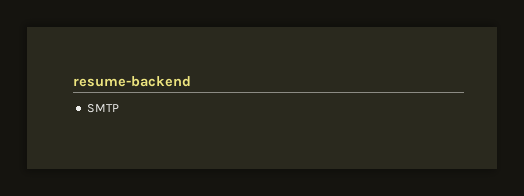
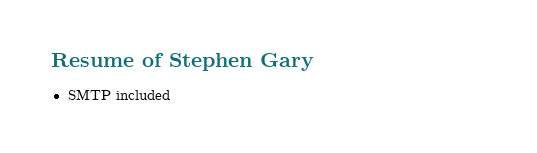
- resume-backend
+ Resume of Stephen Gary
- SMTP
+ SMTP included

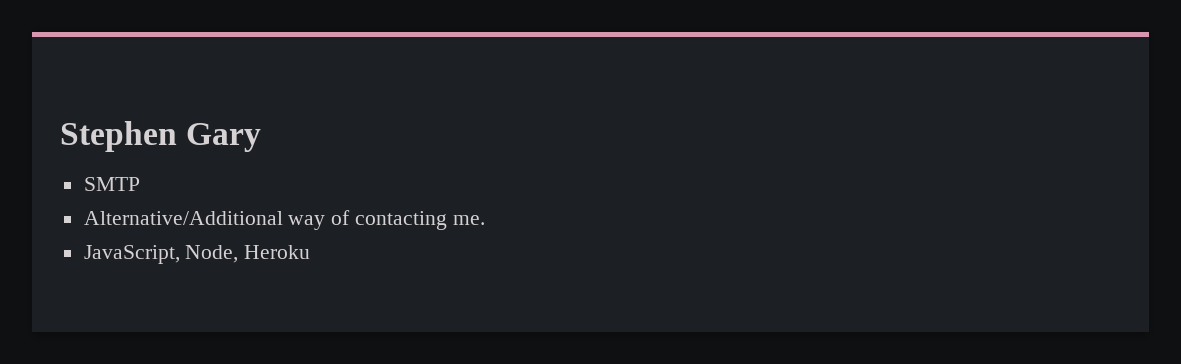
- Resume of Stephen Gary
+ Stephen Gary
- SMTP included
+ SMTP
+ Alternative/Additional way of contacting me.
+ JavaScript, Node, Heroku

